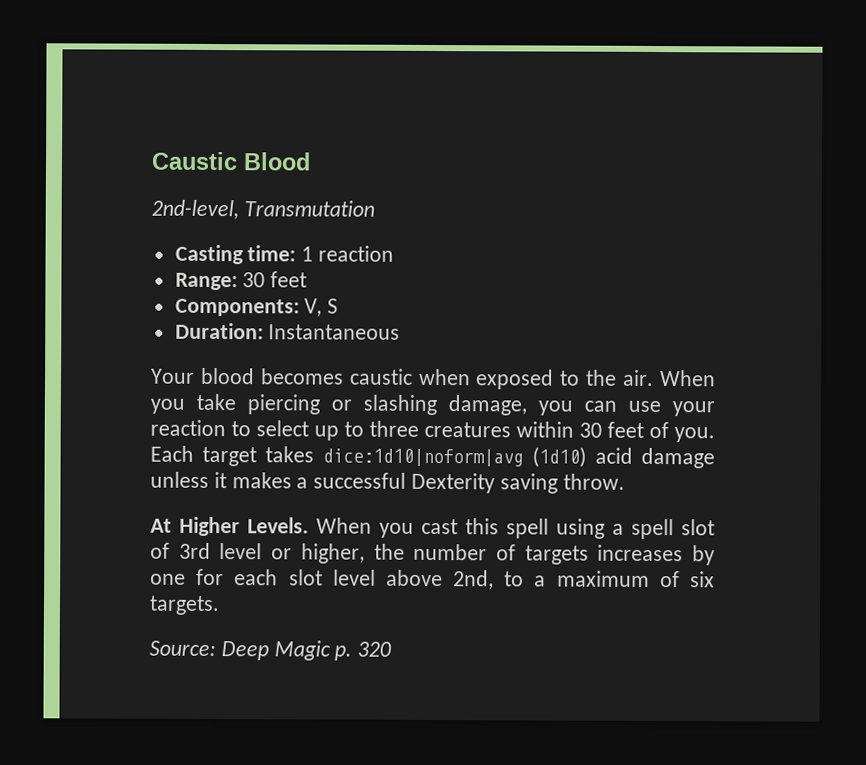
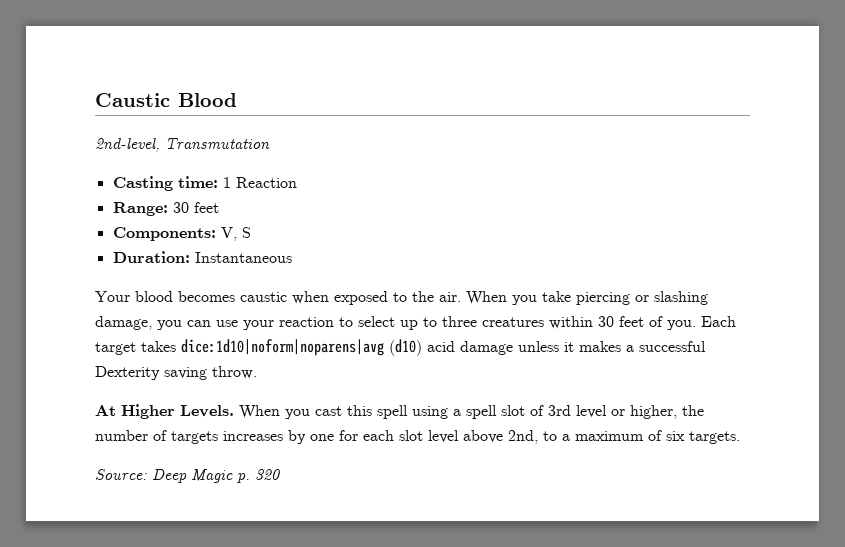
- Casting time: 1 reaction
+ Casting time: 1 Reaction
- Each target takes dice:1d10|noform|avg (1d10) acid damage unless it makes a successful Dexterity saving throw.
+ Each target takes dice:1d10|noform|noparens|avg (d10) acid damage unless it makes a successful Dexterity saving throw.

